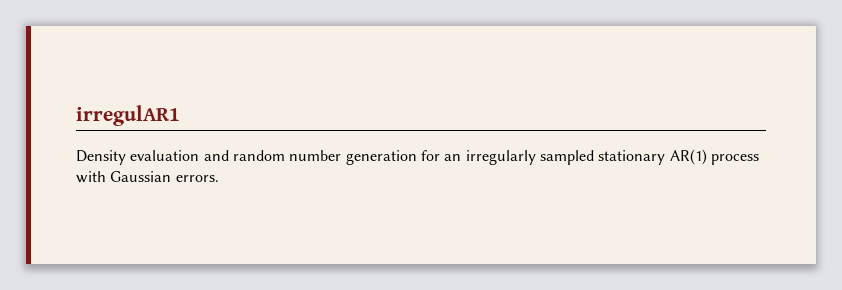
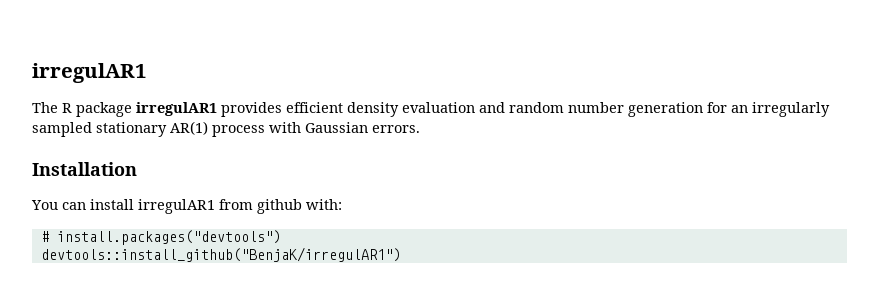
- Density evaluation and random number generation for an irregularly sampled stationary AR(1) process with Gaussian errors.
+ The R package irregulAR1 provides efficient density evaluation and random number generation for an irregularly sampled stationary AR(1) process with Gaussian errors.
+ Installation
+ You can install irregulAR1 from github with:
+ # install.packages("devtools")
+ devtools::install_github("BenjaK/irregulAR1")

